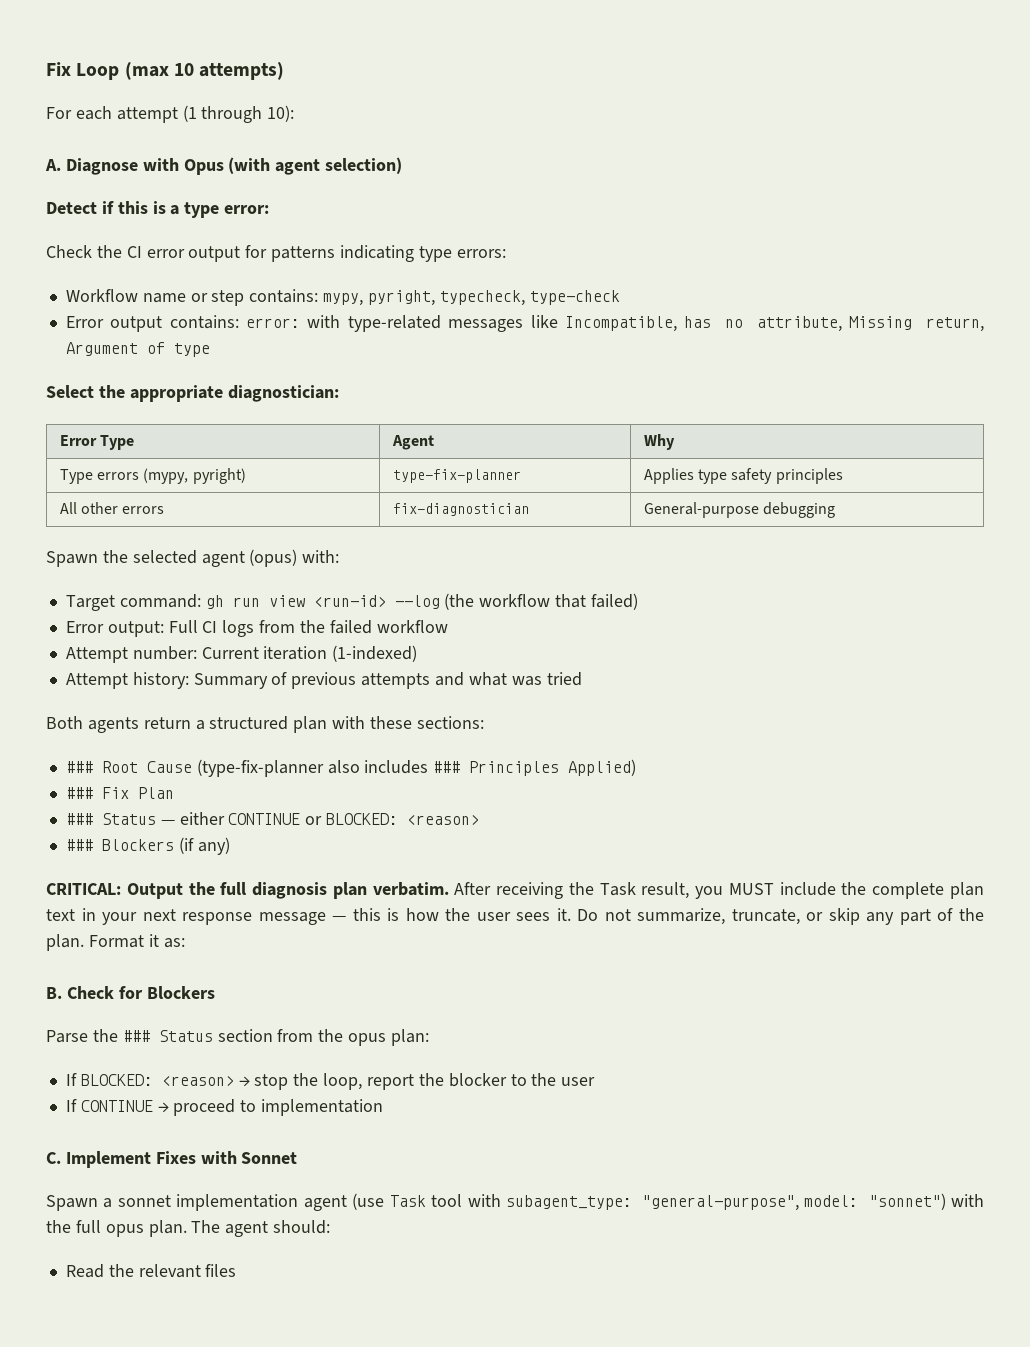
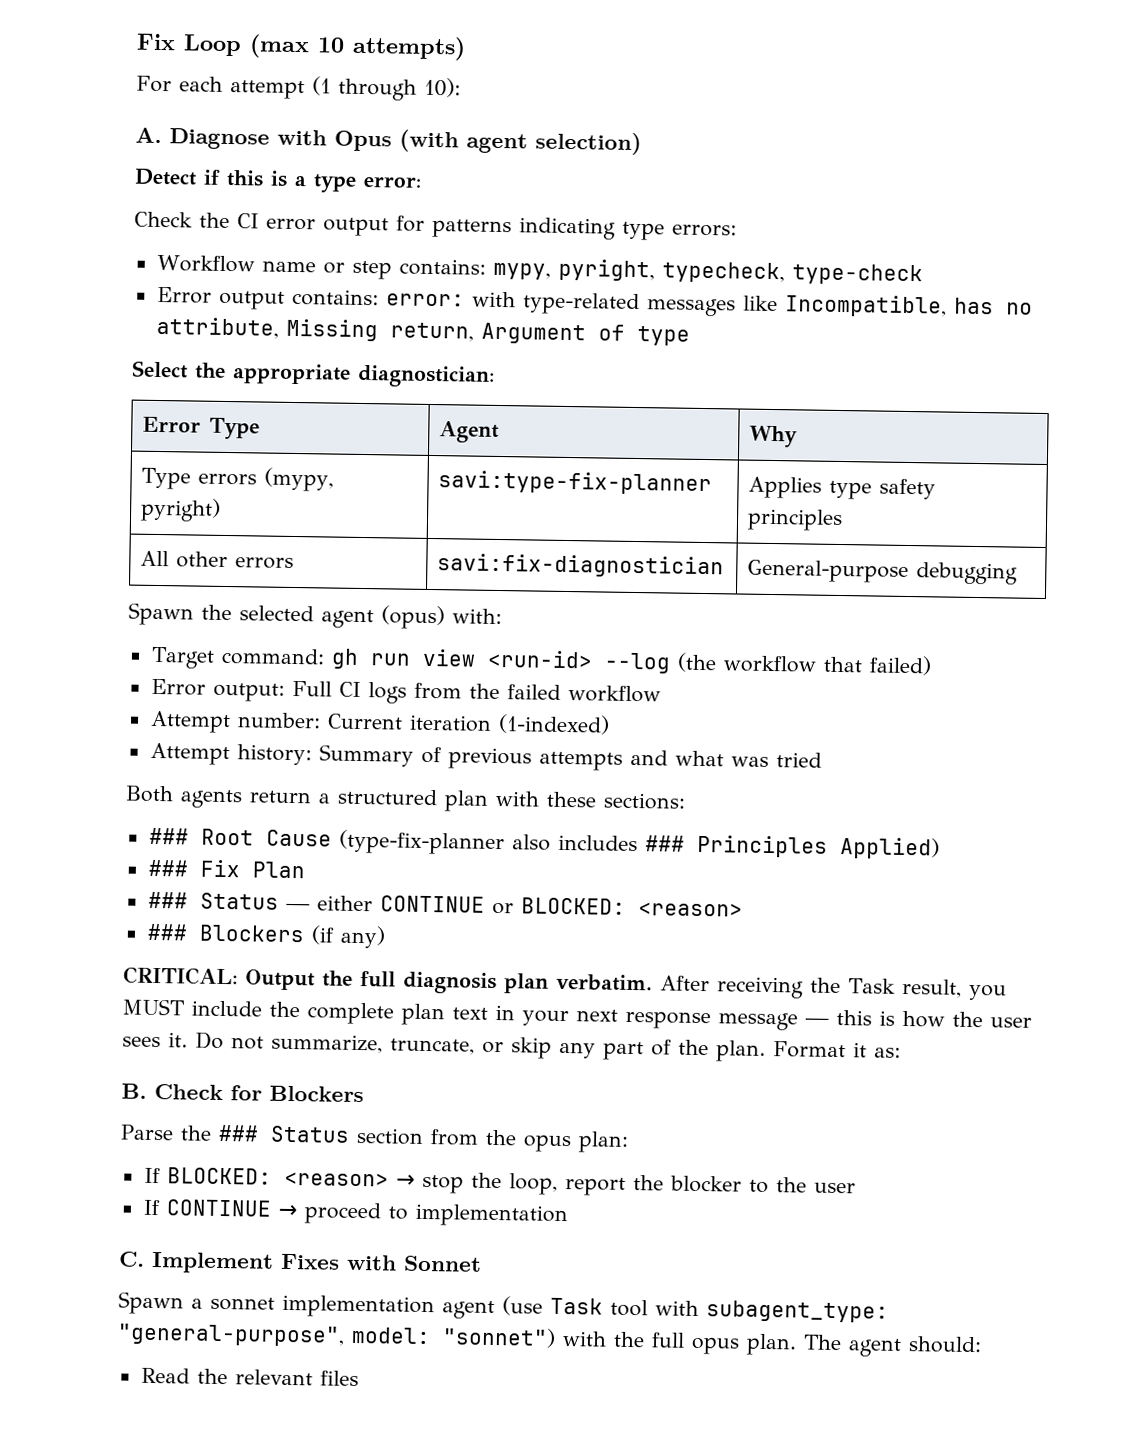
- Type errors (mypy, pyright) | type-fix-planner | Applies type safety principles
+ Type errors (mypy, pyright) | savi:type-fix-planner | Applies type safety principles
- All other errors | fix-diagnostician | General-purpose debugging
+ All other errors | savi:fix-diagnostician | General-purpose debugging

